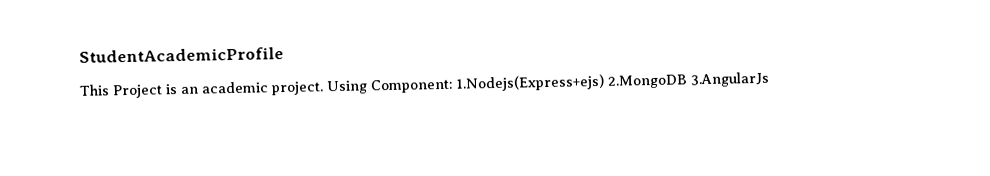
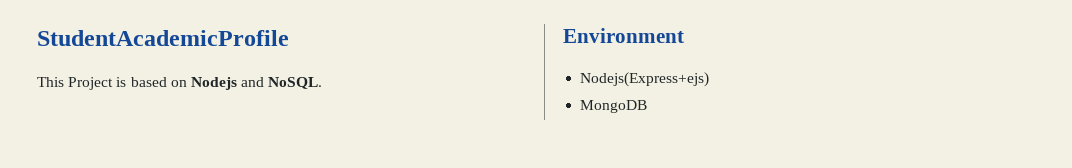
- This Project is an academic project. Using Component: 1.Nodejs(Express+ejs) 2.MongoDB 3.AngularJs
+ This Project is based on Nodejs and NoSQL.
+ Environment
+ Nodejs(Express+ejs)
+ MongoDB

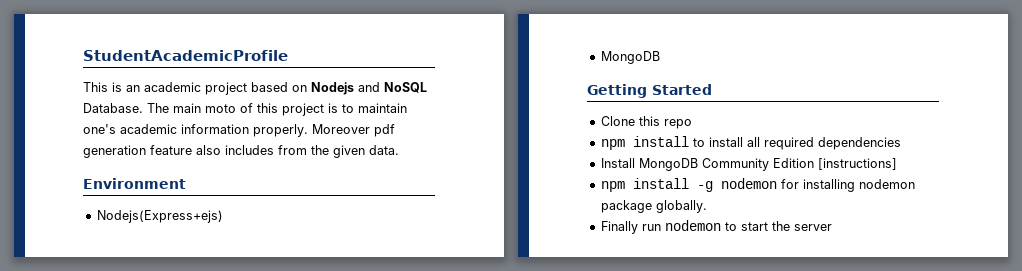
- This Project is based on Nodejs and NoSQL.
+ This is an academic project based on Nodejs and NoSQL Database. The main moto of this project is to maintain one's academic information properly. Moreover pdf generation feature also includes from the given data.
  Environment
  Nodejs(Express+ejs)
  MongoDB
+ Getting Started
+ Clone this repo
+ npm install to install all required dependencies
+ Install MongoDB Community Edition [instructions]
+ npm install -g nodemon for installing nodemon package globally.
+ Finally run nodemon to start the server

